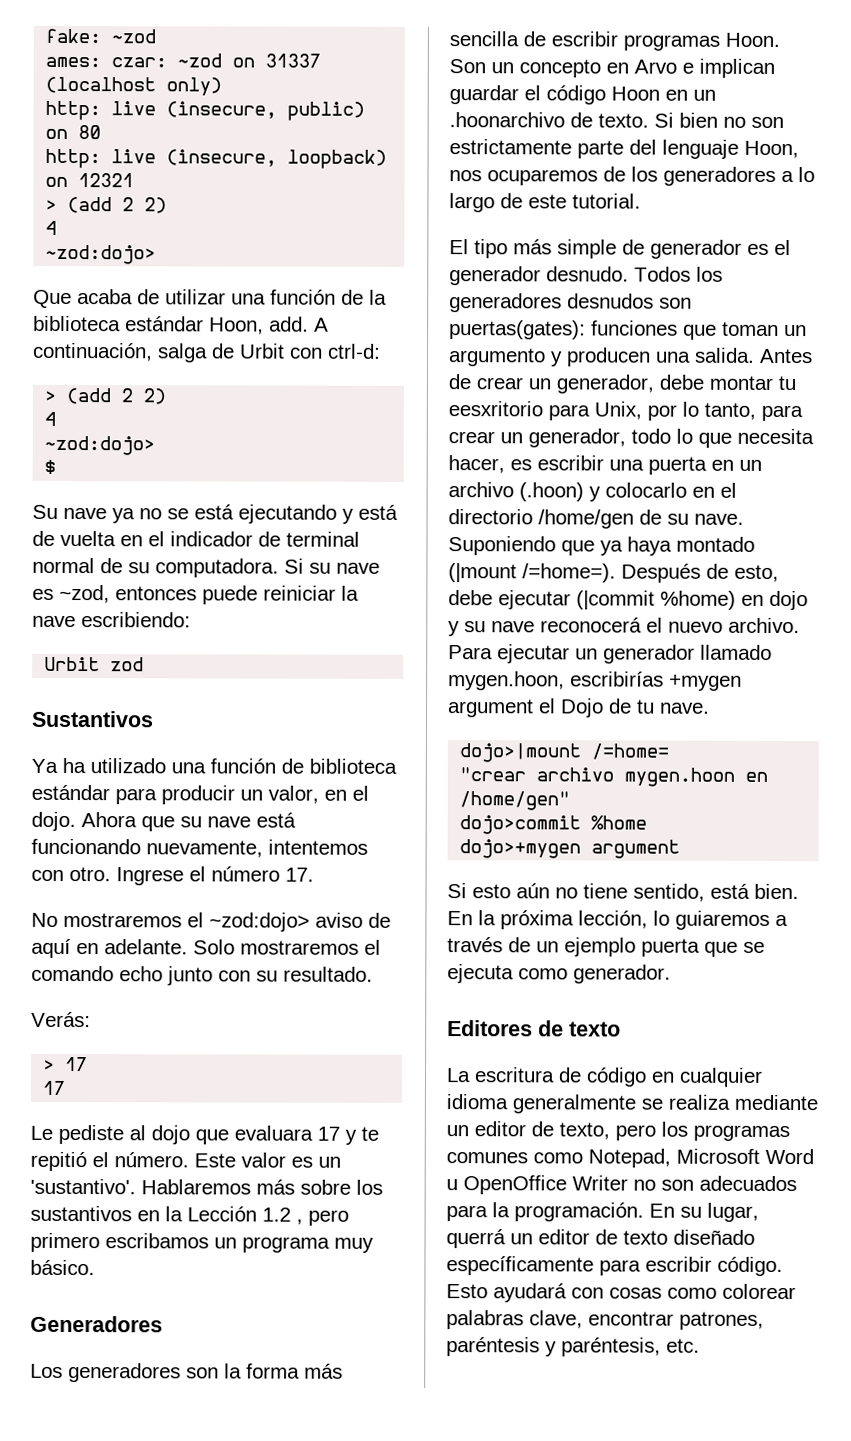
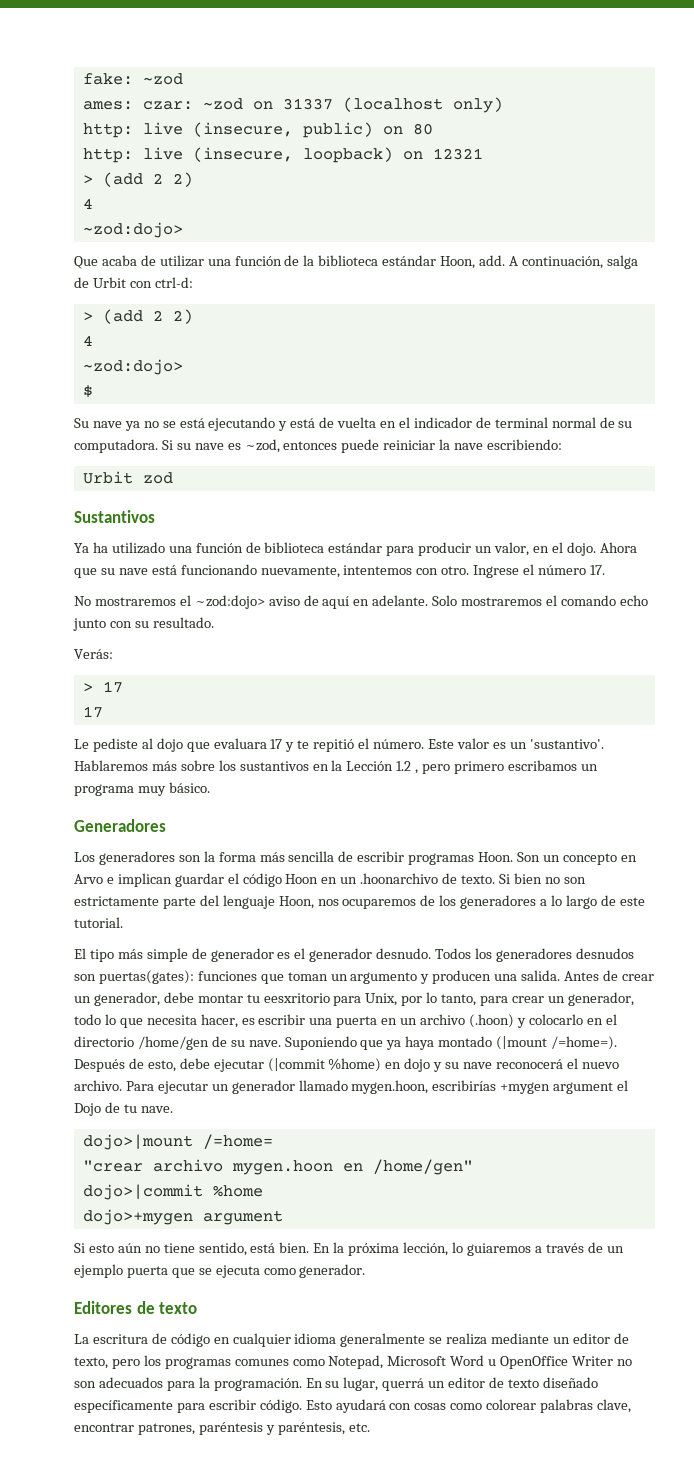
- dojo>commit %home
+ dojo>|commit %home

